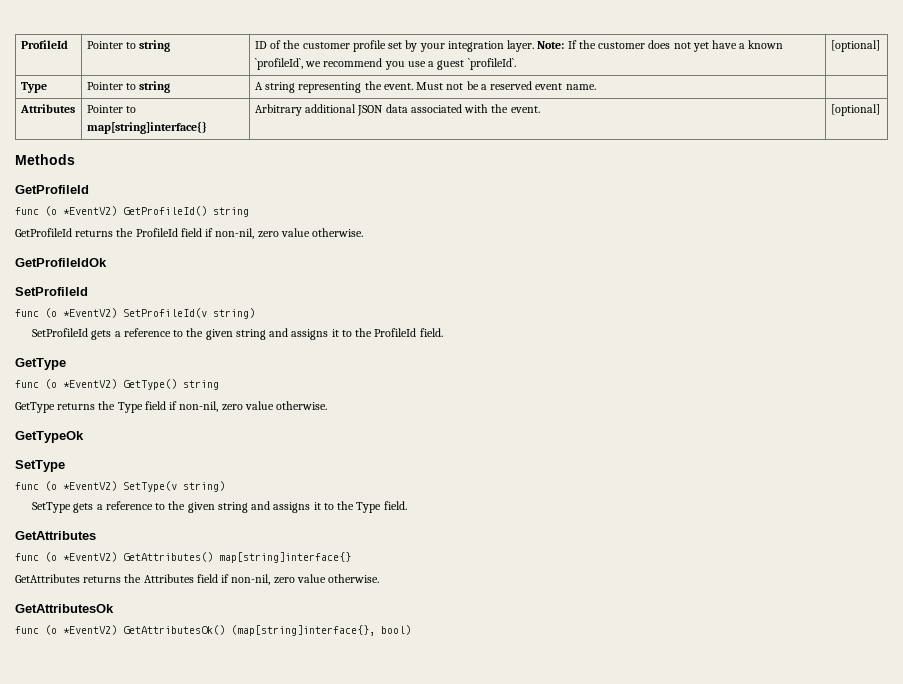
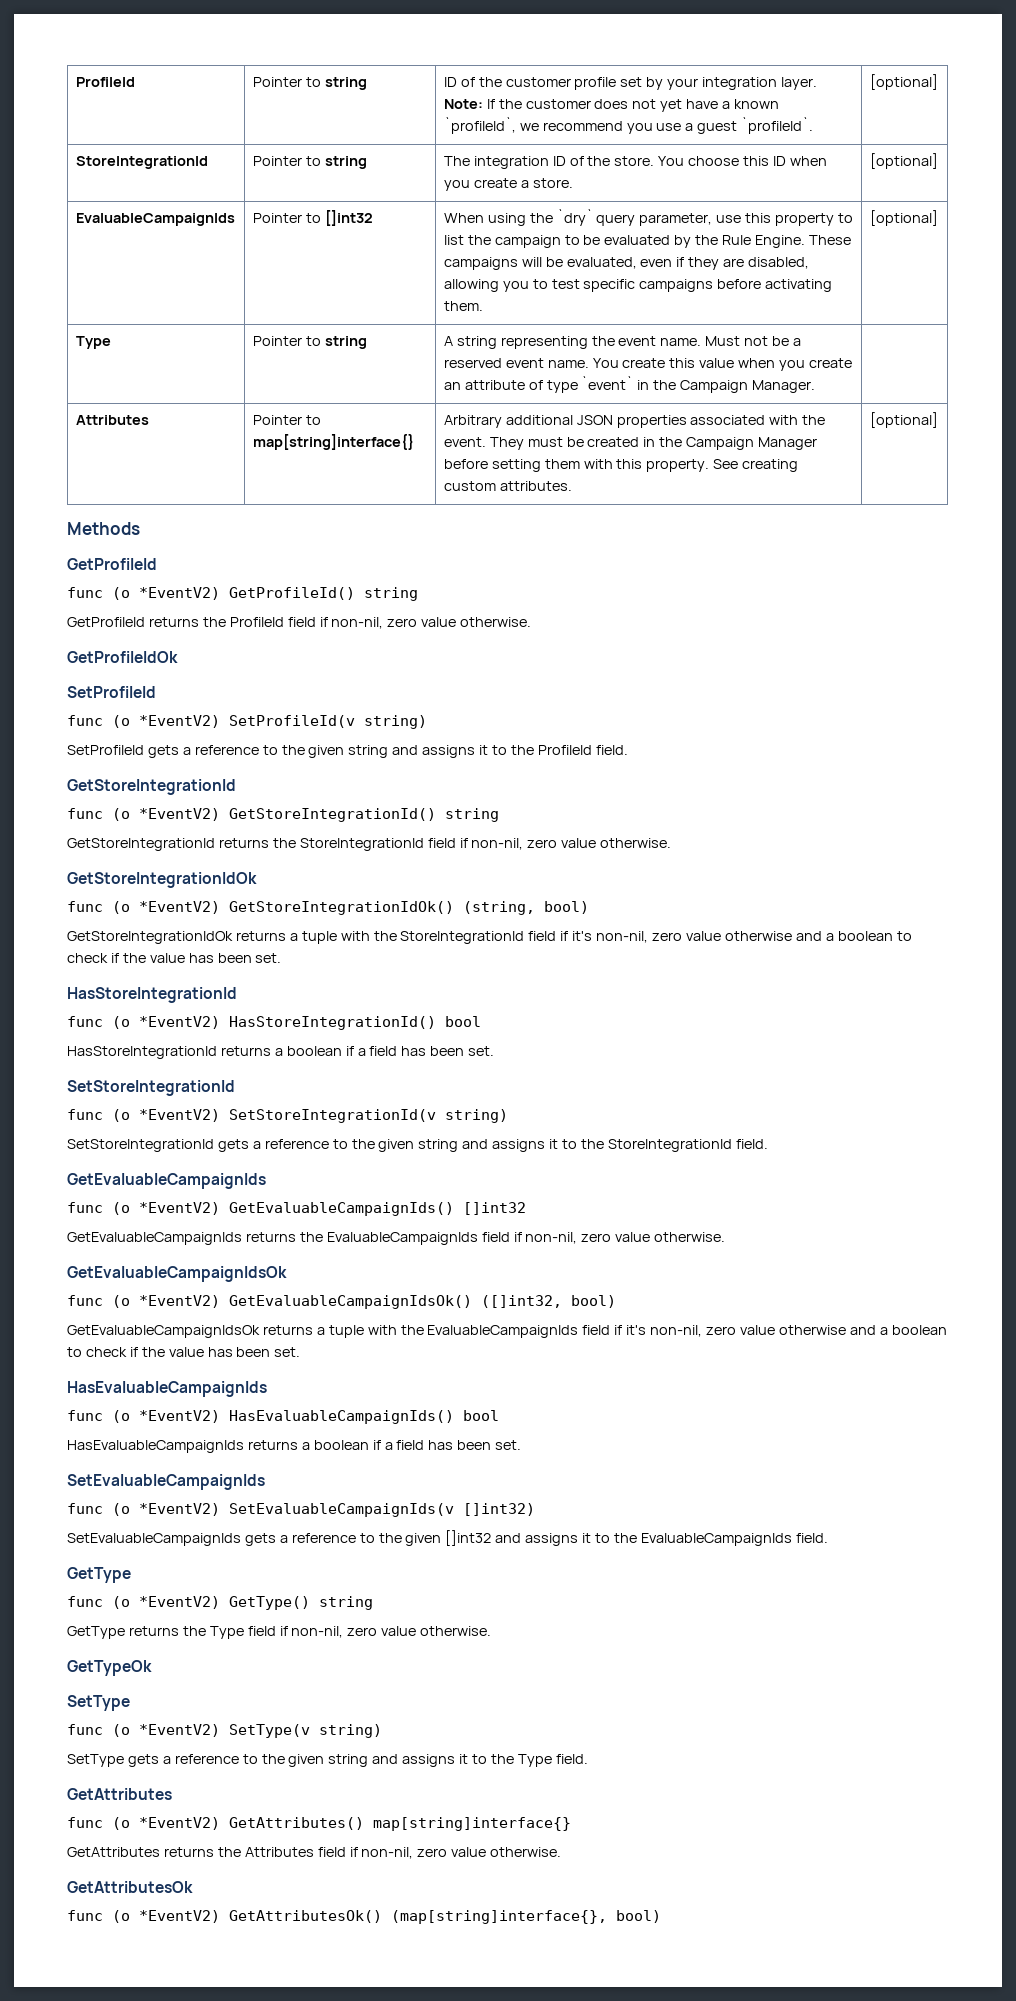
+ StoreIntegrationId | Pointer to string | The integration ID of the store. You choose this ID when you create a store. | [optional]
+ EvaluableCampaignIds | Pointer to []int32 | When using the `dry` query parameter, use this property to list the campaign to be evaluated by the Rule Engine. These campaigns will be evaluated, even if they are disabled, allowing you to test specific campaigns before activating them. | [optional]
- Type | Pointer to string | A string representing the event. Must not be a reserved event name. |
+ Type | Pointer to string | A string representing the event name. Must not be a reserved event name. You create this value when you create an attribute of type `event` in the Campaign Manager. |
- Attributes | Pointer to map[string]interface{} | Arbitrary additional JSON data associated with the event. | [optional]
+ Attributes | Pointer to map[string]interface{} | Arbitrary additional JSON properties associated with the event. They must be created in the Campaign Manager before setting them with this property. See creating custom attributes. | [optional]
  SetProfileId gets a reference to the given string and assigns it to the ProfileId field.
+ GetStoreIntegrationId
+ func (o *EventV2) GetStoreIntegrationId() string
+ GetStoreIntegrationId returns the StoreIntegrationId field if non-nil, zero value otherwise.
+ GetStoreIntegrationIdOk
+ func (o *EventV2) GetStoreIntegrationIdOk() (string, bool)
+ GetStoreIntegrationIdOk returns a tuple with the StoreIntegrationId field if it's non-nil, zero value otherwise and a boolean to check if the value has been set.
+ HasStoreIntegrationId
+ func (o *EventV2) HasStoreIntegrationId() bool
+ HasStoreIntegrationId returns a boolean if a field has been set.
+ SetStoreIntegrationId
+ func (o *EventV2) SetStoreIntegrationId(v string)
+ SetStoreIntegrationId gets a reference to the given string and assigns it to the StoreIntegrationId field.
+ GetEvaluableCampaignIds
+ func (o *EventV2) GetEvaluableCampaignIds() []int32
+ GetEvaluableCampaignIds returns the EvaluableCampaignIds field if non-nil, zero value otherwise.
+ GetEvaluableCampaignIdsOk
+ func (o *EventV2) GetEvaluableCampaignIdsOk() ([]int32, bool)
+ GetEvaluableCampaignIdsOk returns a tuple with the EvaluableCampaignIds field if it's non-nil, zero value otherwise and a boolean to check if the value has been set.
+ HasEvaluableCampaignIds
+ func (o *EventV2) HasEvaluableCampaignIds() bool
+ HasEvaluableCampaignIds returns a boolean if a field has been set.
+ SetEvaluableCampaignIds
+ func (o *EventV2) SetEvaluableCampaignIds(v []int32)
+ SetEvaluableCampaignIds gets a reference to the given []int32 and assigns it to the EvaluableCampaignIds field.

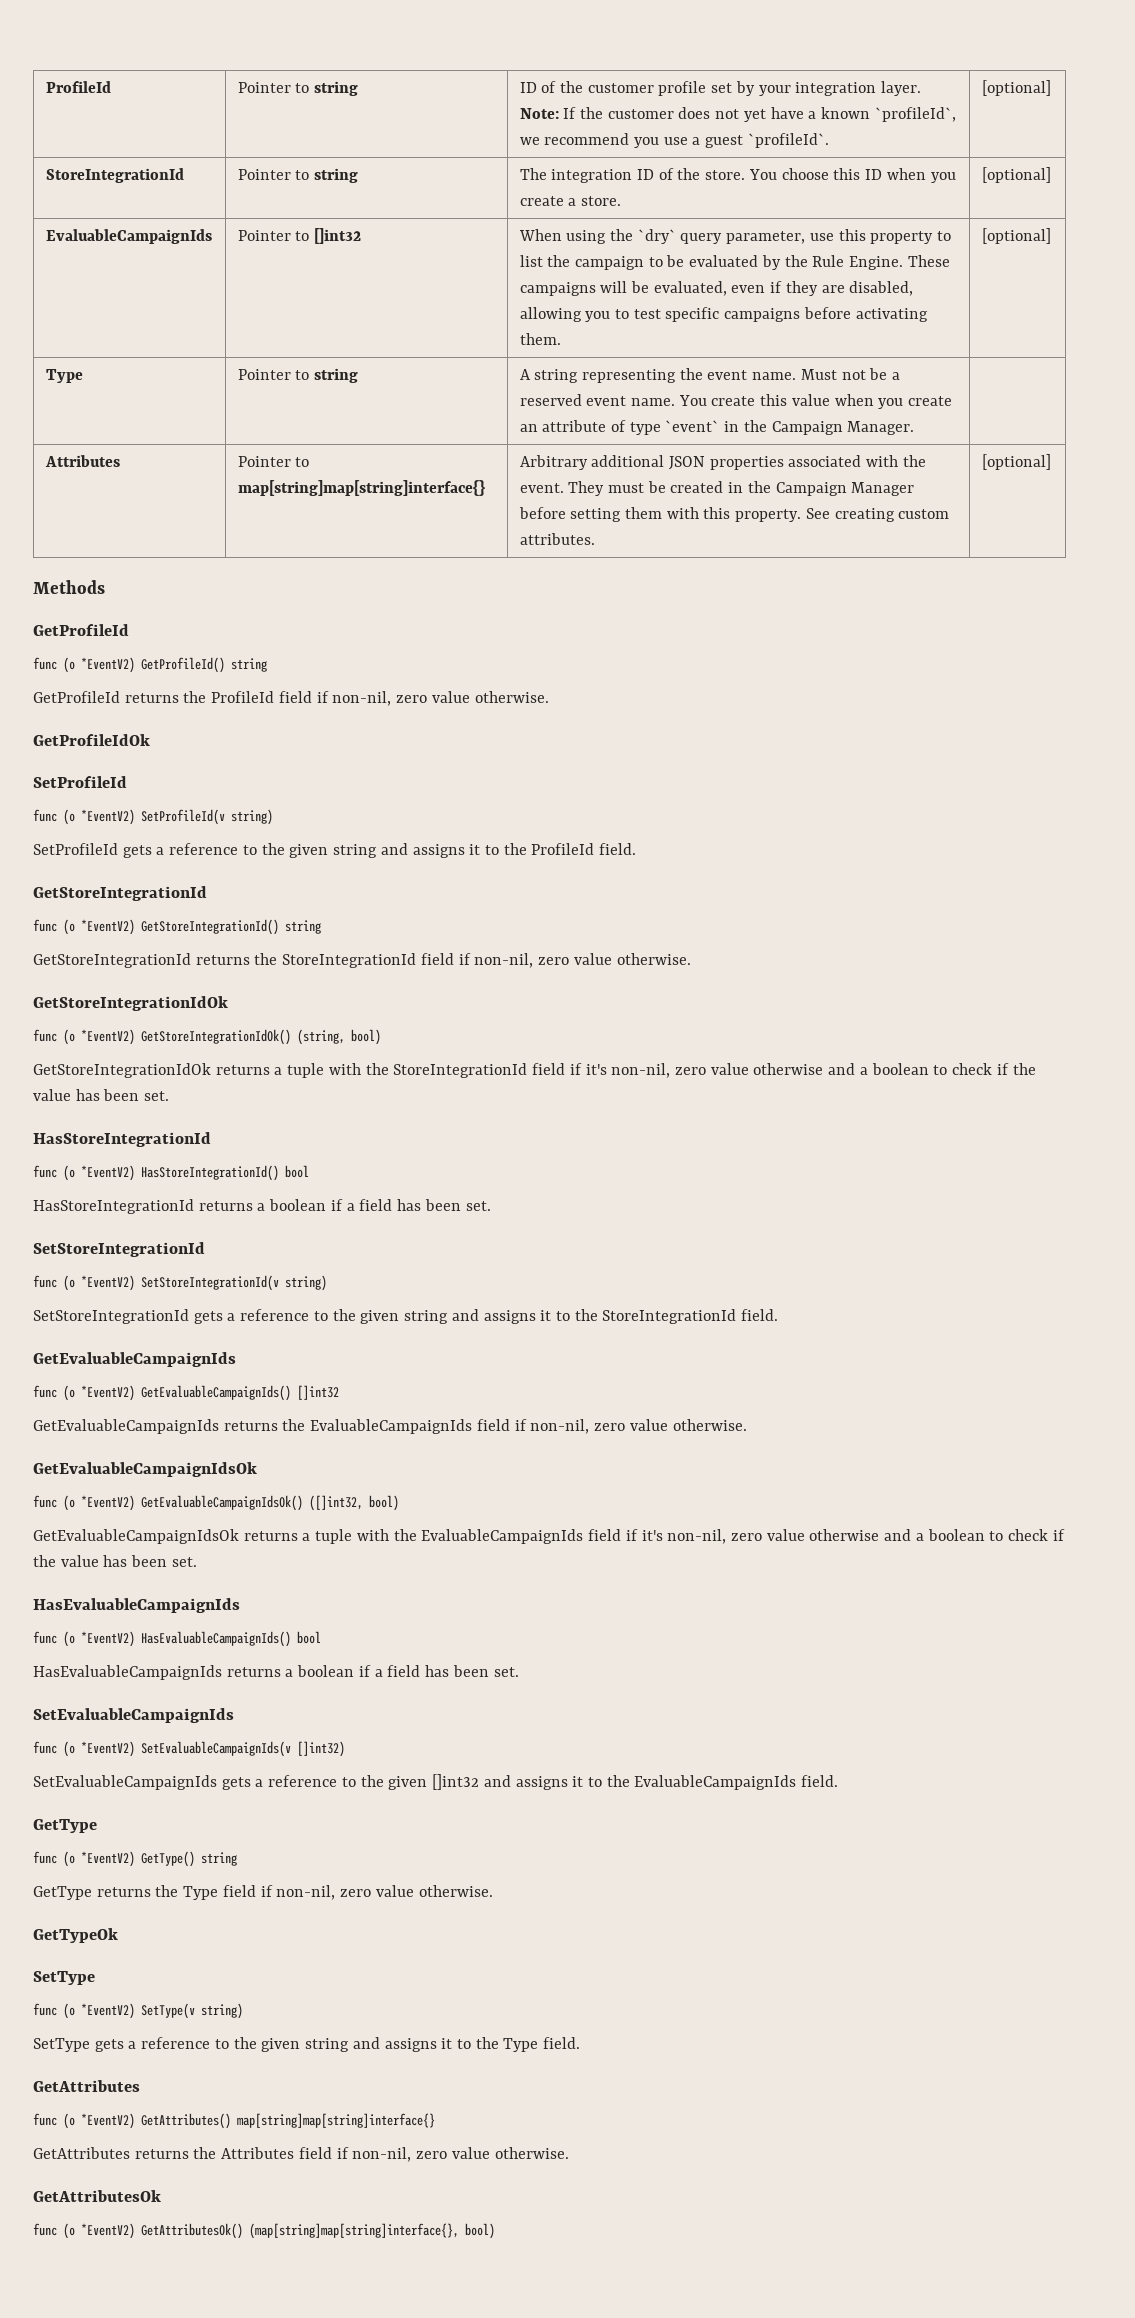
- Attributes | Pointer to map[string]interface{} | Arbitrary additional JSON properties associated with the event. They must be created in the Campaign Manager before setting them with this property. See creating custom attributes. | [optional]
+ Attributes | Pointer to map[string]map[string]interface{} | Arbitrary additional JSON properties associated with the event. They must be created in the Campaign Manager before setting them with this property. See creating custom attributes. | [optional]
- func (o *EventV2) GetAttributes() map[string]interface{}
+ func (o *EventV2) GetAttributes() map[string]map[string]interface{}
- func (o *EventV2) GetAttributesOk() (map[string]interface{}, bool)
+ func (o *EventV2) GetAttributesOk() (map[string]map[string]interface{}, bool)

